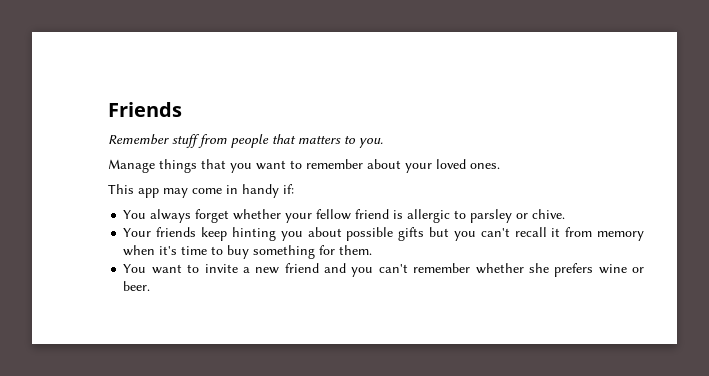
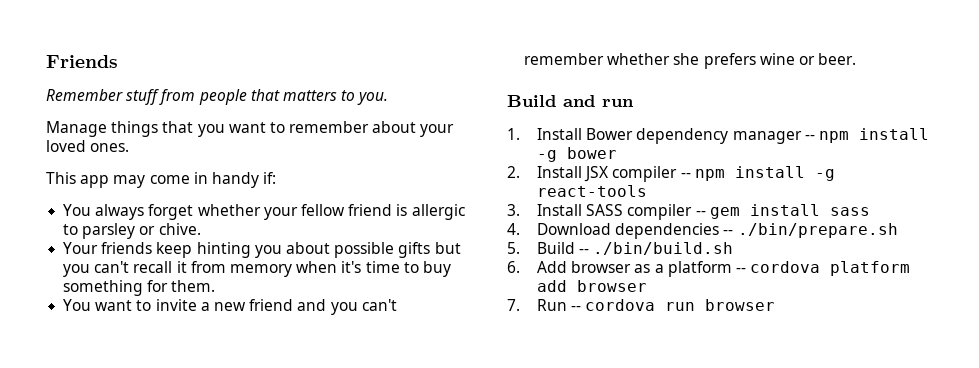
+ Build and run
+ 1. Install Bower dependency manager -- npm install -g bower
+ 2. Install JSX compiler -- npm install -g react-tools
+ 3. Install SASS compiler -- gem install sass
+ 4. Download dependencies -- ./bin/prepare.sh
+ 5. Build -- ./bin/build.sh
+ 6. Add browser as a platform -- cordova platform add browser
+ 7. Run -- cordova run browser

